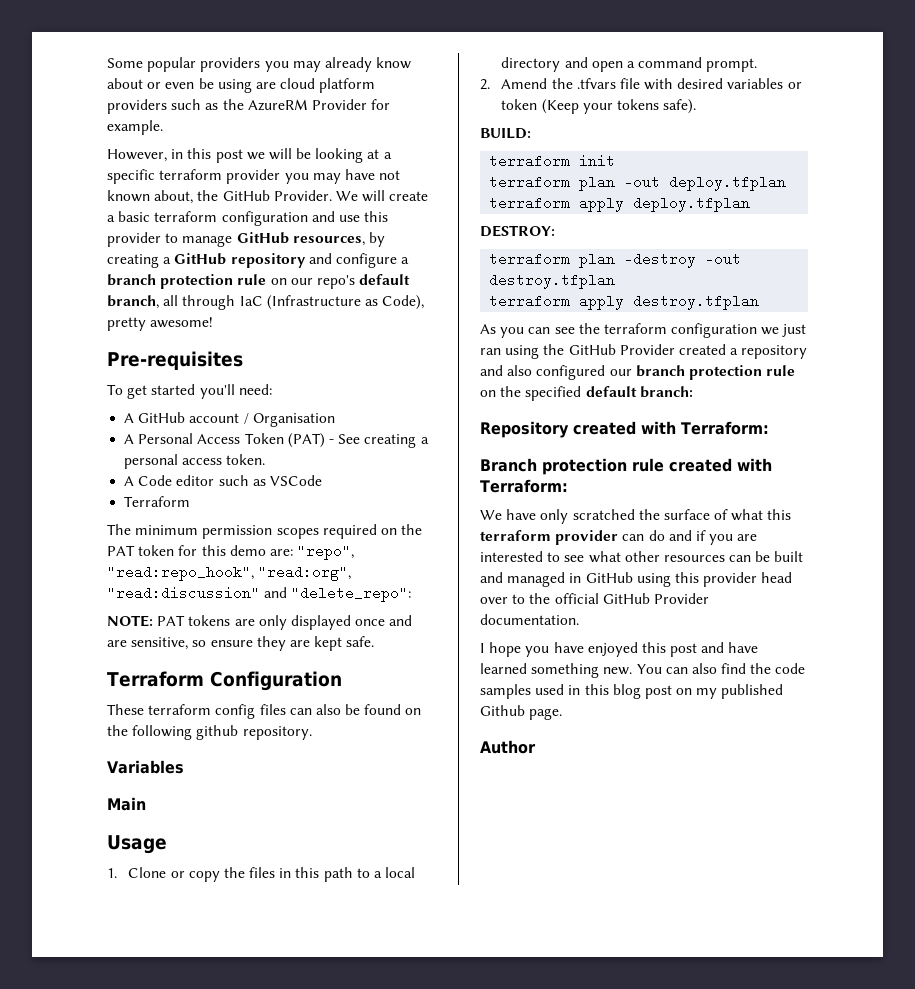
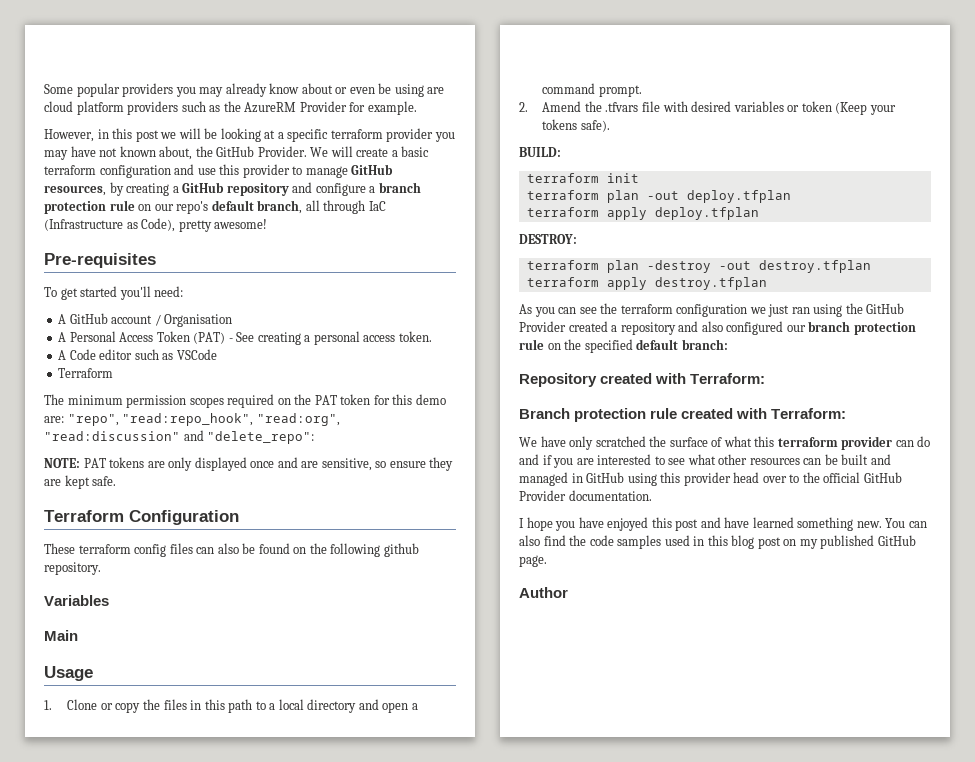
- You can also find the code samples used in this blog post on my published Github page.
+ You can also find the code samples used in this blog post on my published GitHub page.

